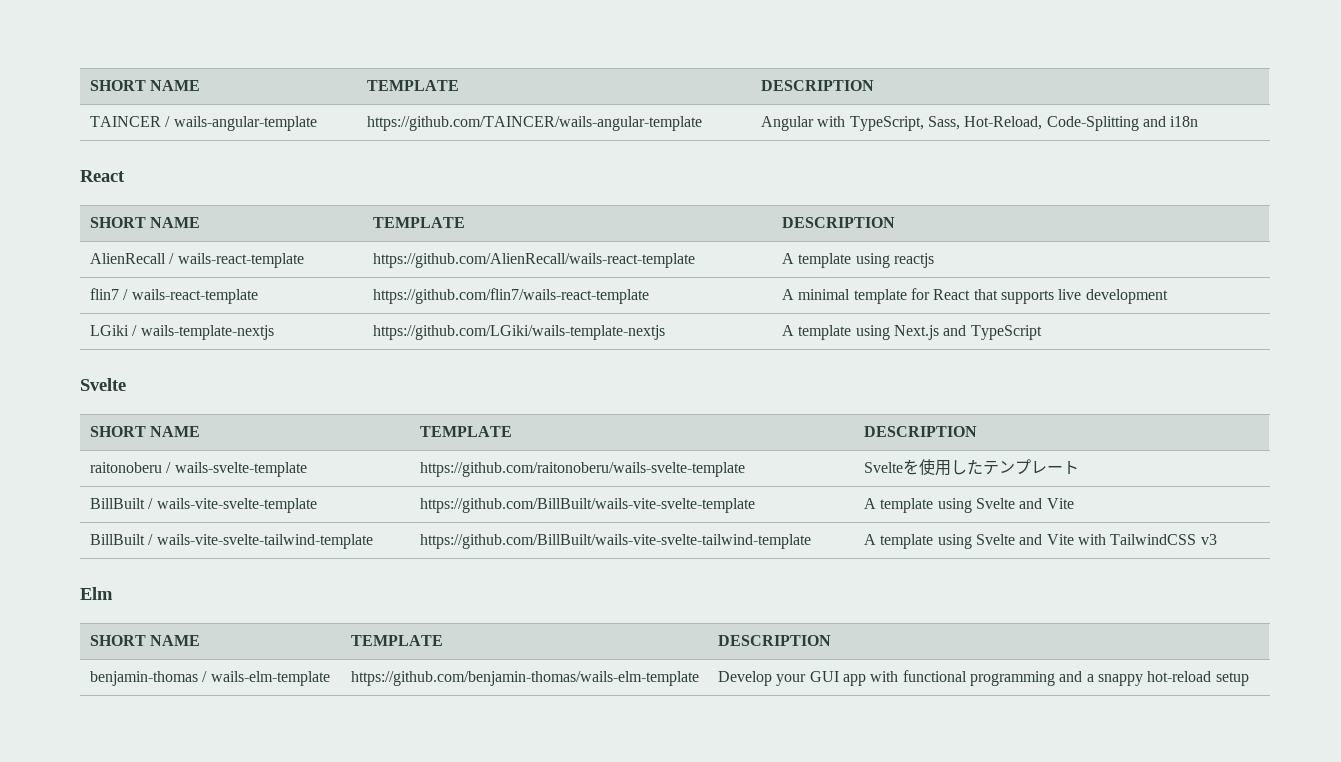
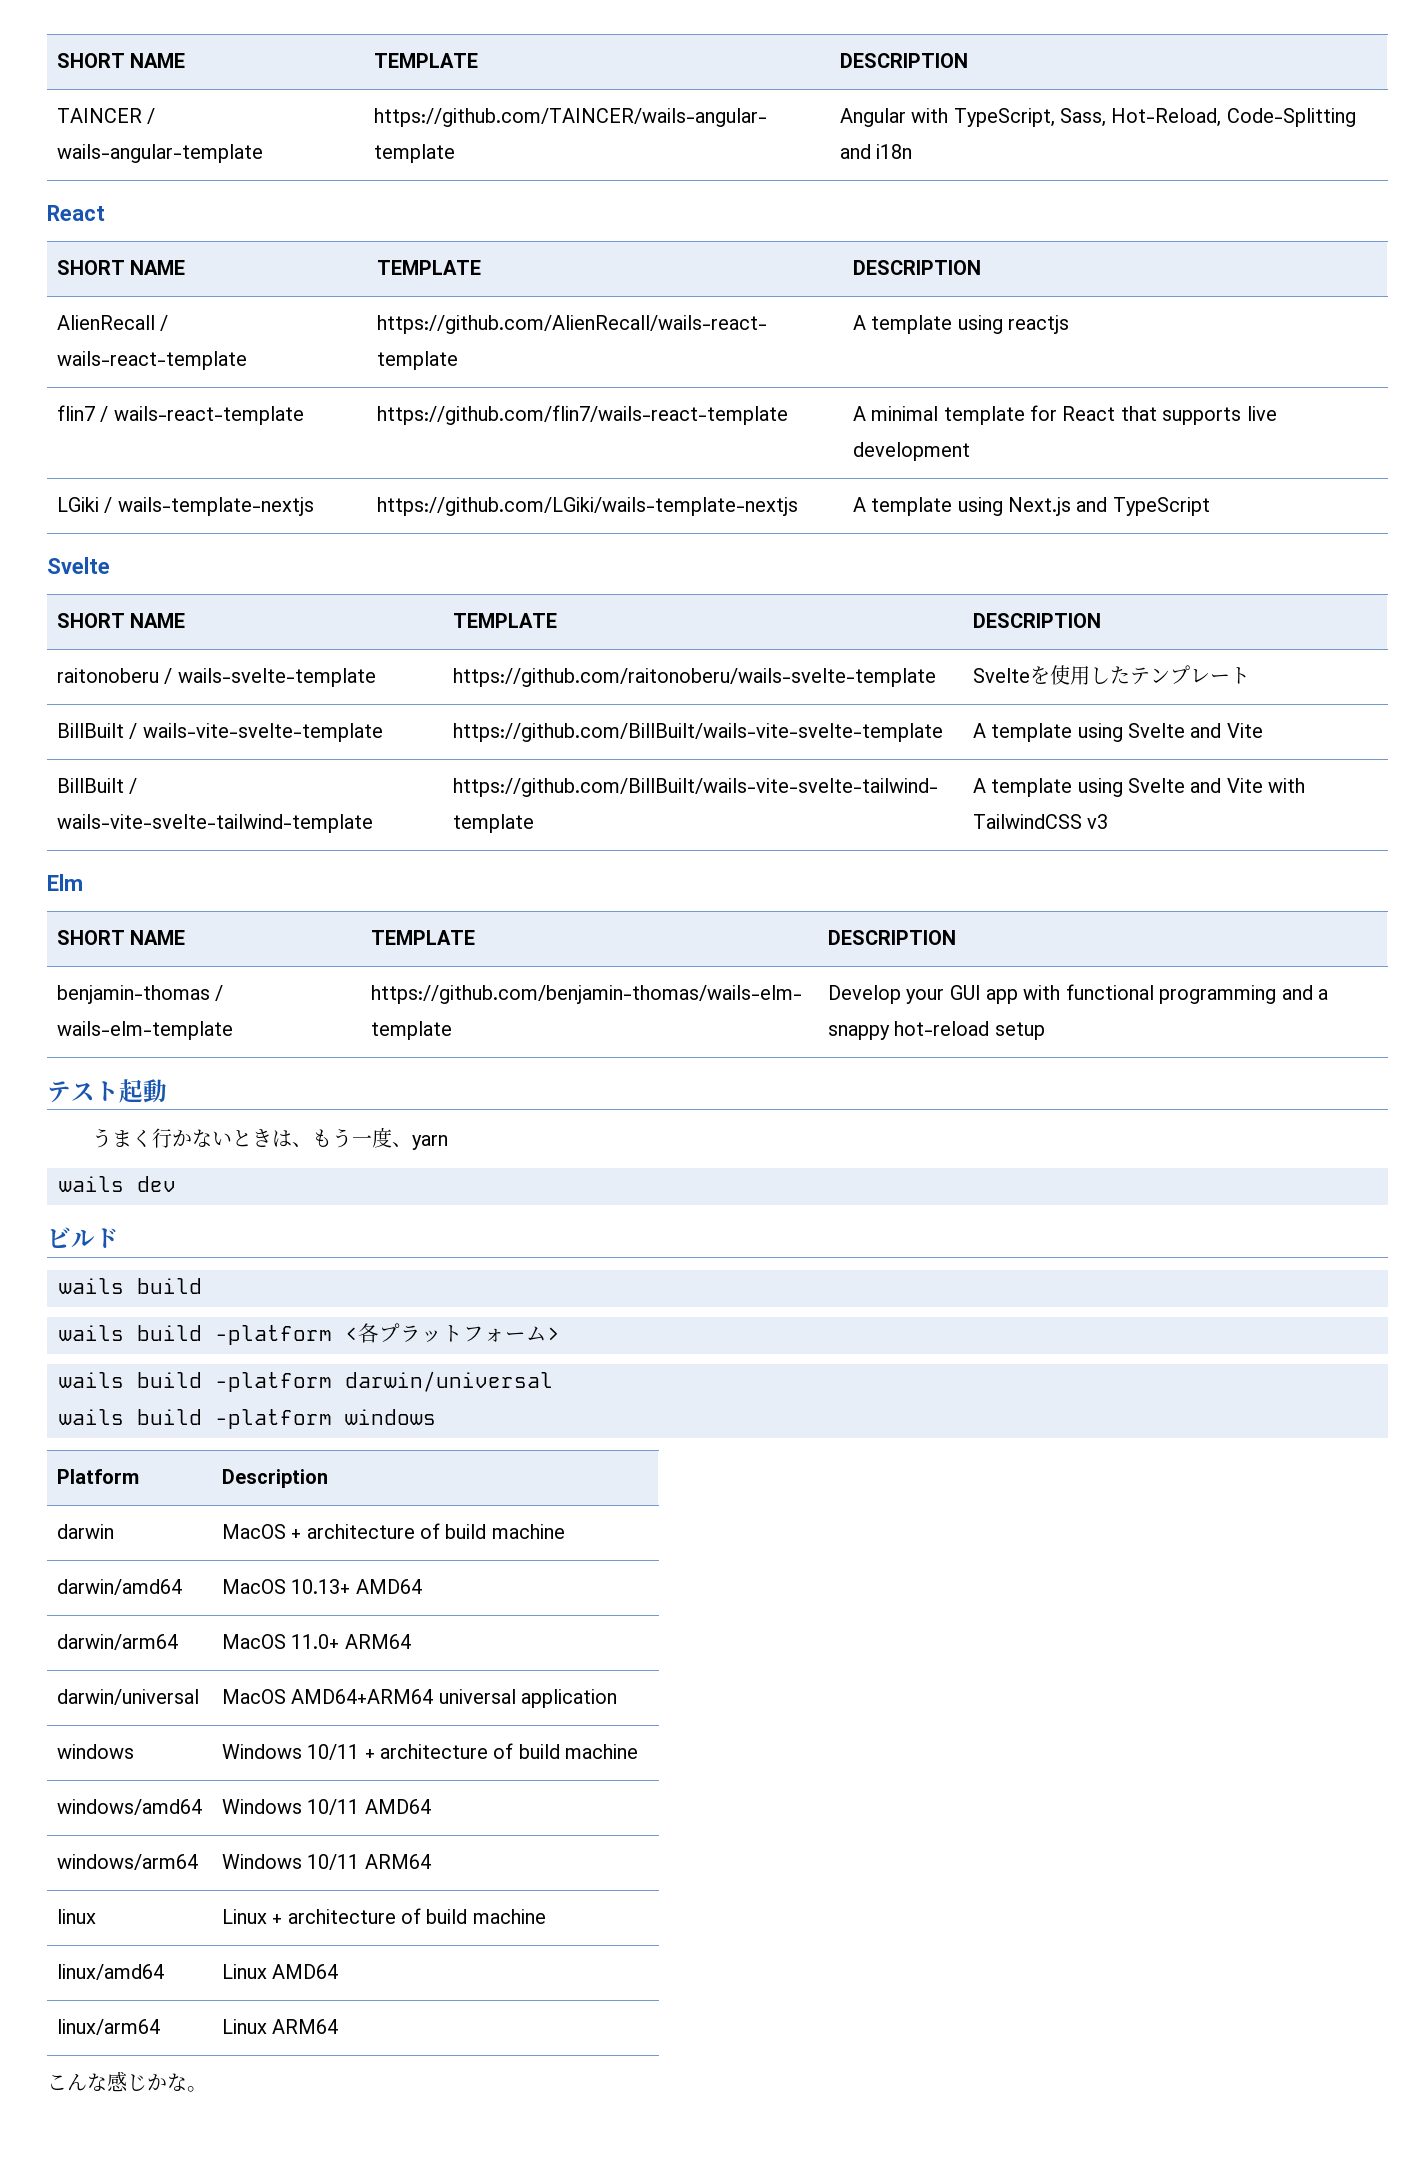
+ テスト起動
+ うまく行かないときは、もう一度、yarn
+ wails dev
+ ビルド
+ wails build
+ wails build -platform <各プラットフォーム>
+ wails build -platform darwin/universal
+ wails build -platform windows
+ Platform | Description
+ darwin | MacOS + architecture of build machine
+ darwin/amd64 | MacOS 10.13+ AMD64
+ darwin/arm64 | MacOS 11.0+ ARM64
+ darwin/universal | MacOS AMD64+ARM64 universal application
+ windows | Windows 10/11 + architecture of build machine
+ windows/amd64 | Windows 10/11 AMD64
+ windows/arm64 | Windows 10/11 ARM64
+ linux | Linux + architecture of build machine
+ linux/amd64 | Linux AMD64
+ linux/arm64 | Linux ARM64
+ こんな感じかな。

